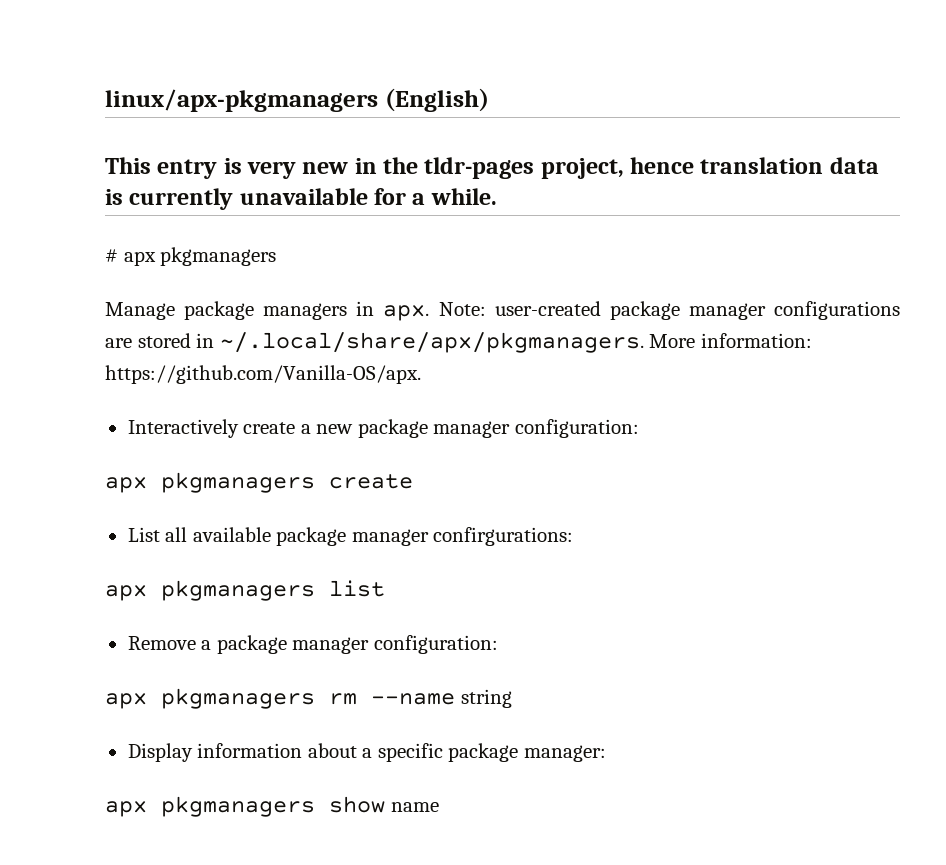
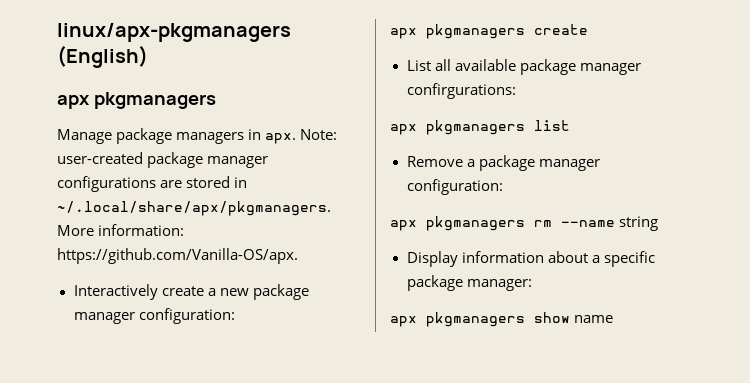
  linux/apx-pkgmanagers (English)
- This entry is very new in the tldr-pages project, hence translation data is currently unavailable for a while.
- # apx pkgmanagers
+ apx pkgmanagers

